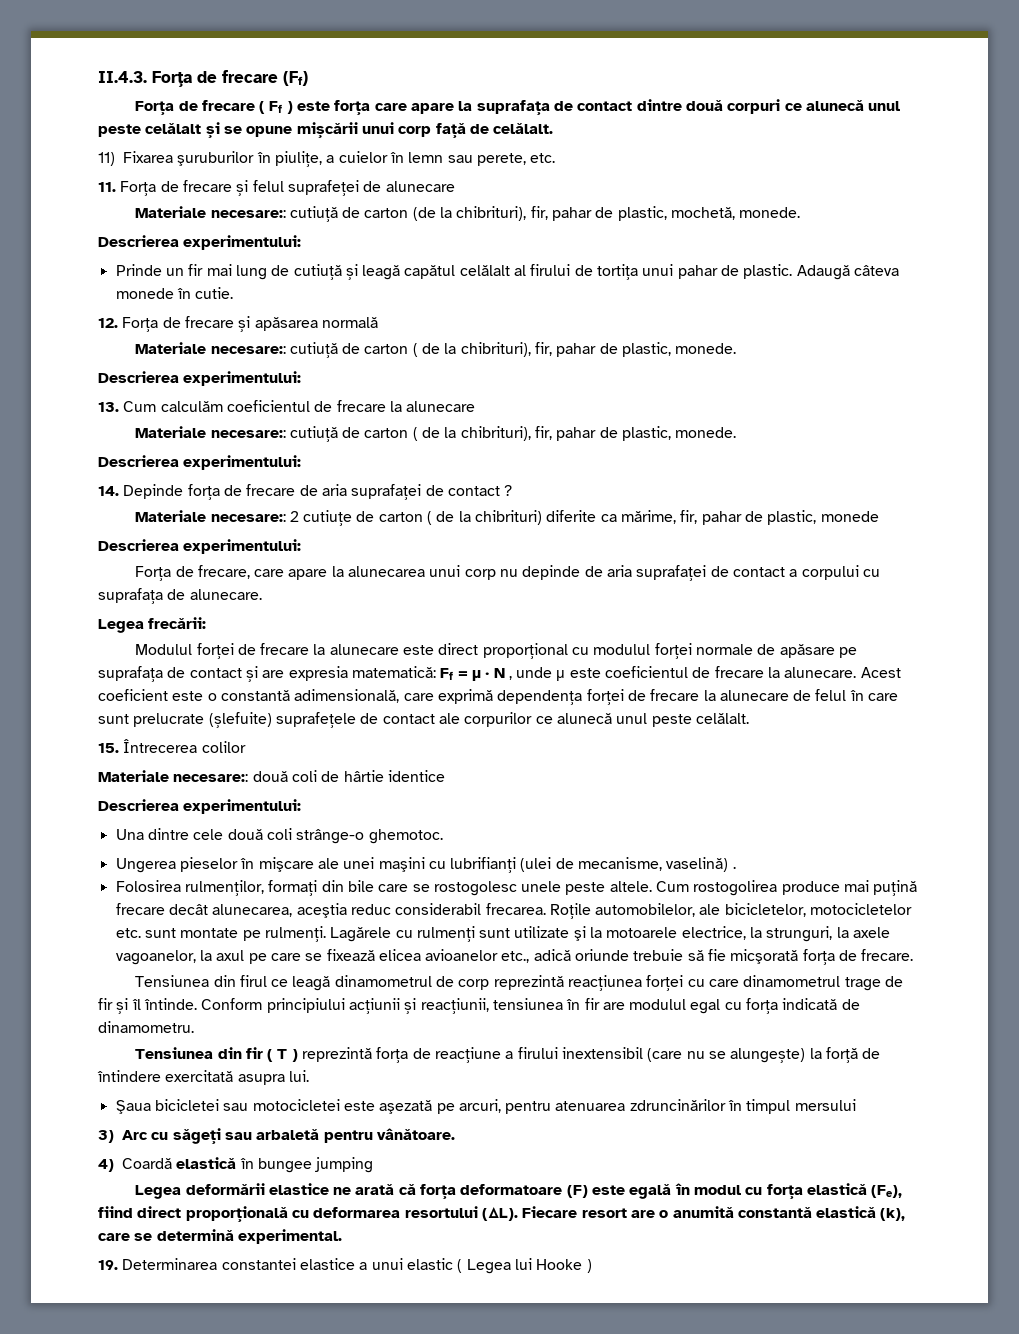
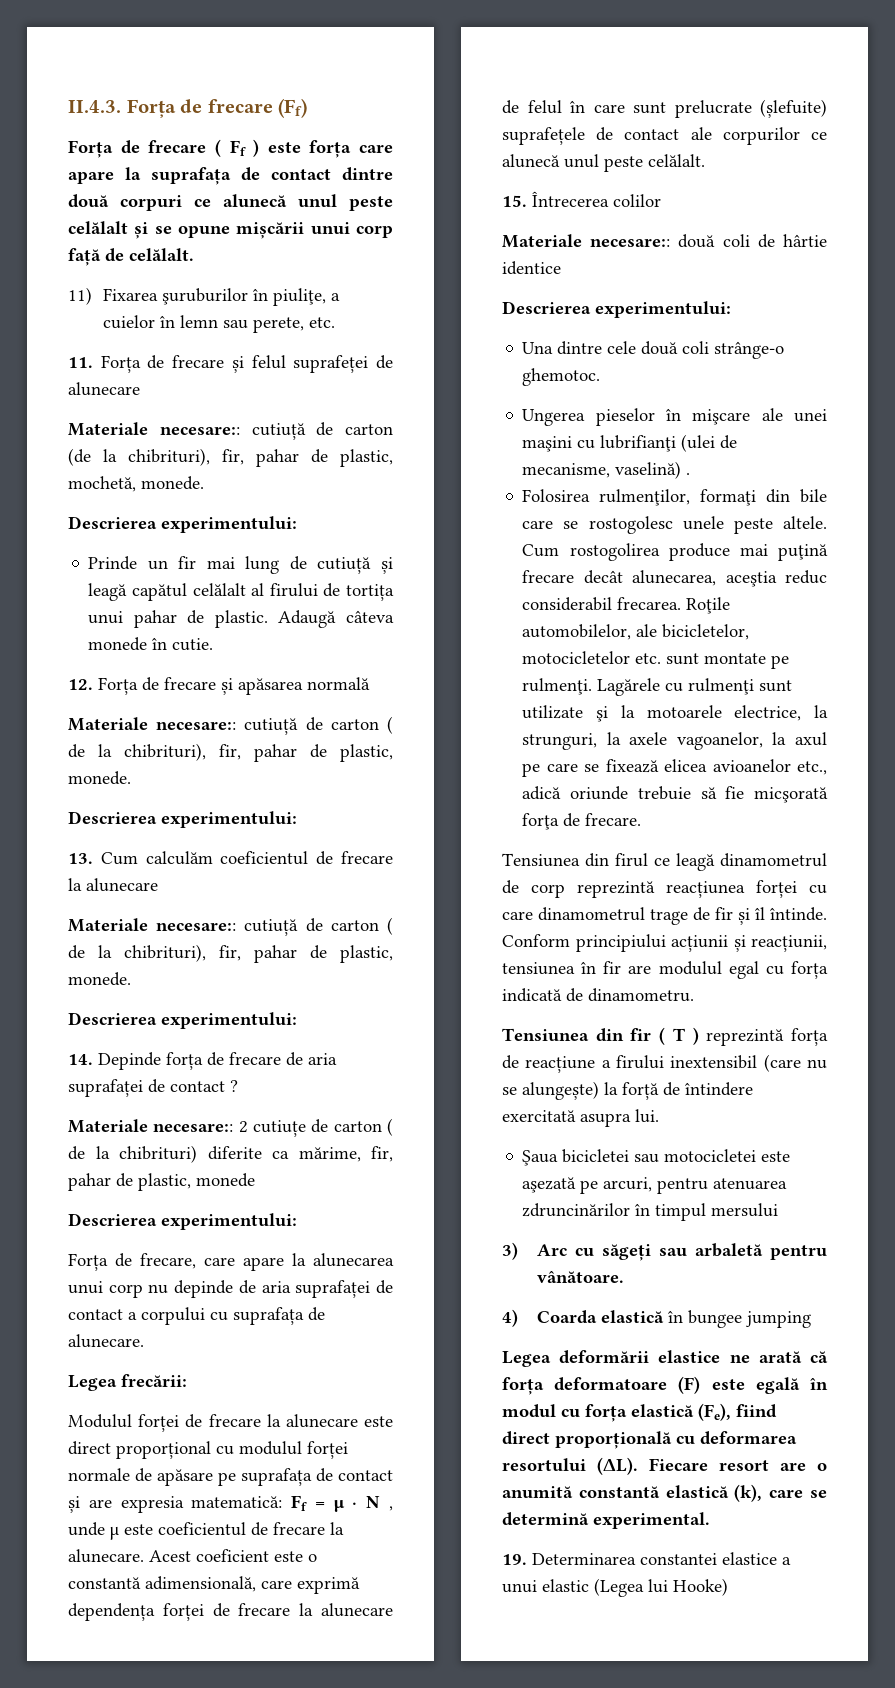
- 4) Coardă elastică în bungee jumping
+ 4) Coarda elastică în bungee jumping
- 19. Determinarea constantei elastice a unui elastic ( Legea lui Hooke )
+ 19. Determinarea constantei elastice a unui elastic (Legea lui Hooke)

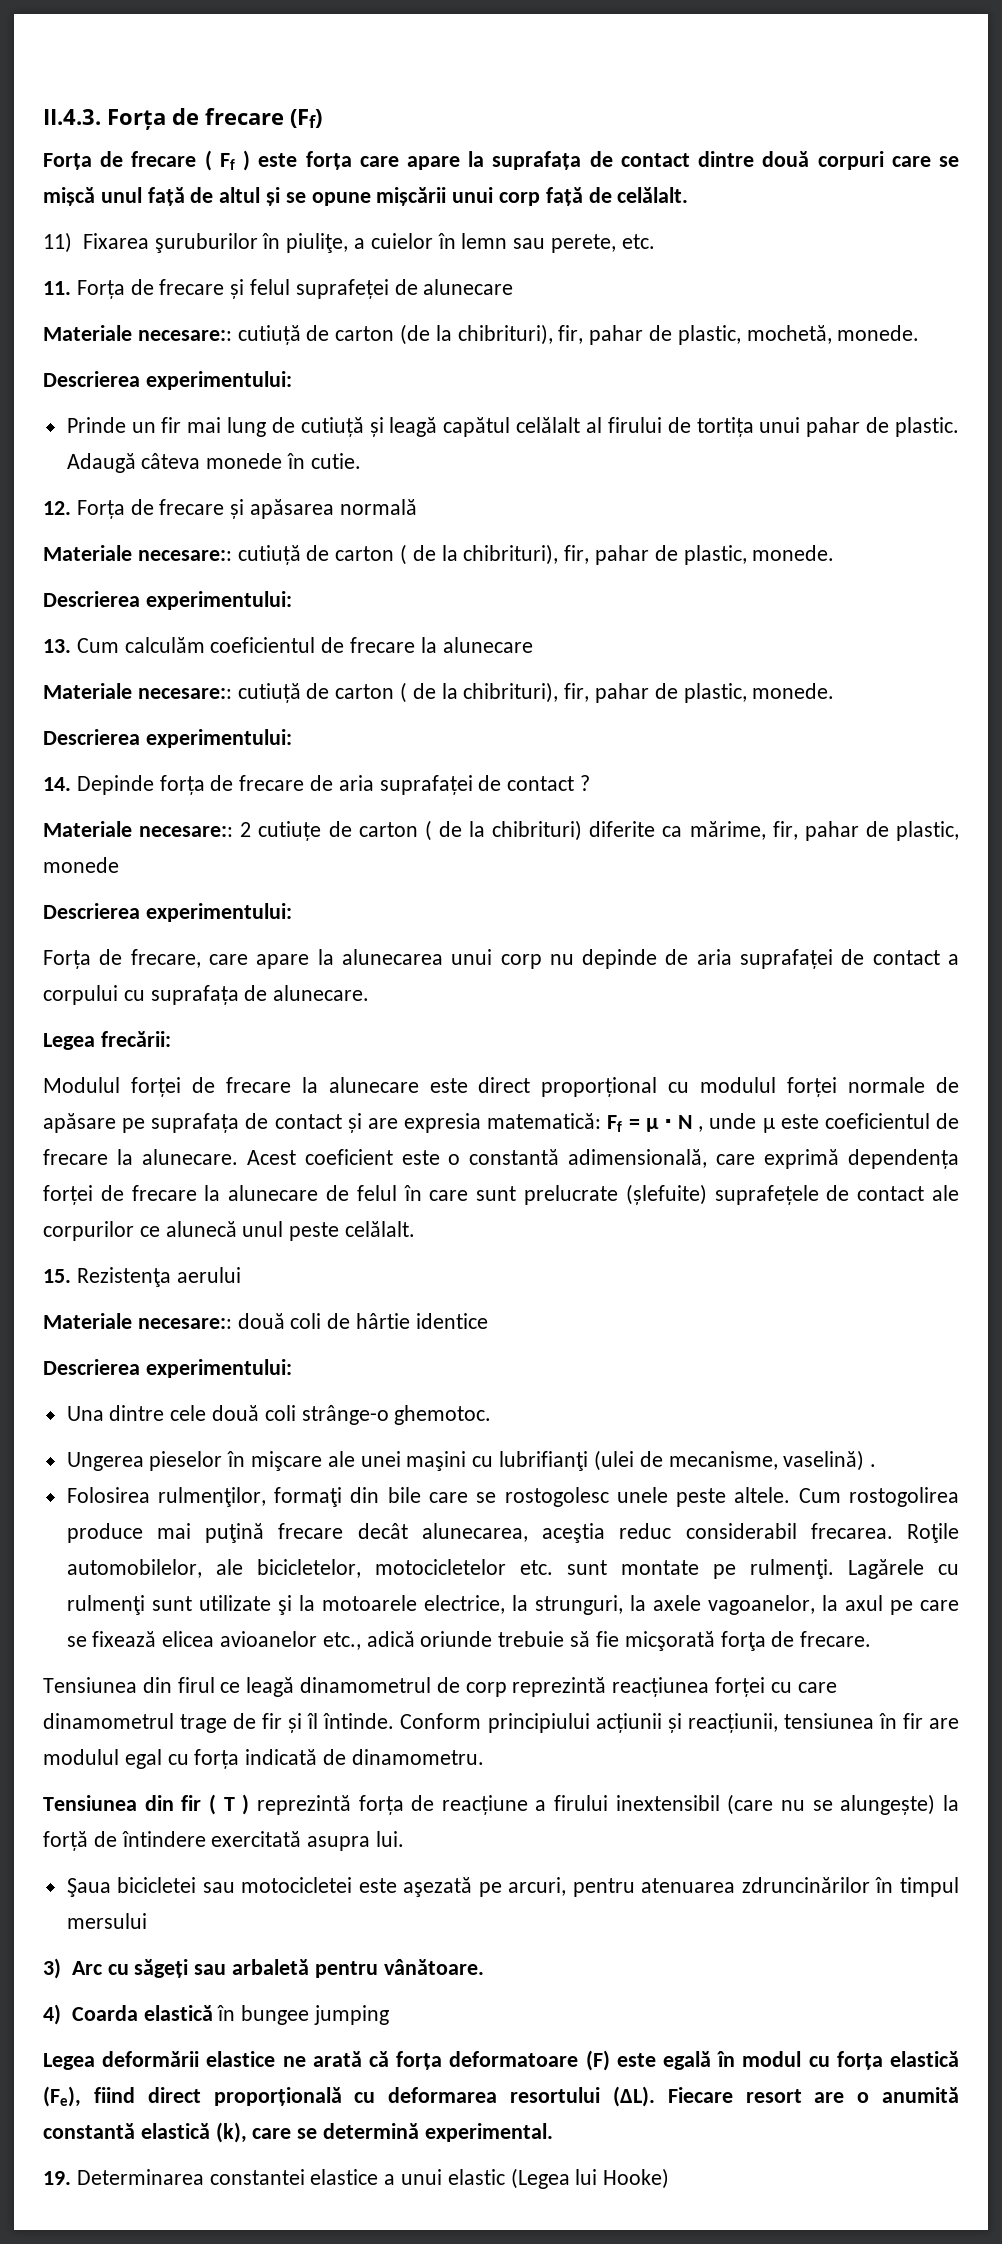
- Forța de frecare ( Ff ) este forța care apare la suprafața de contact dintre două corpuri ce alunecă unul peste celălalt și se opune mișcării unui corp față de celălalt.
+ Forța de frecare ( Ff ) este forța care apare la suprafața de contact dintre două corpuri care se mișcă unul față de altul și se opune mișcării unui corp față de celălalt.
- 15. Întrecerea colilor
+ 15. Rezistenţa aerului

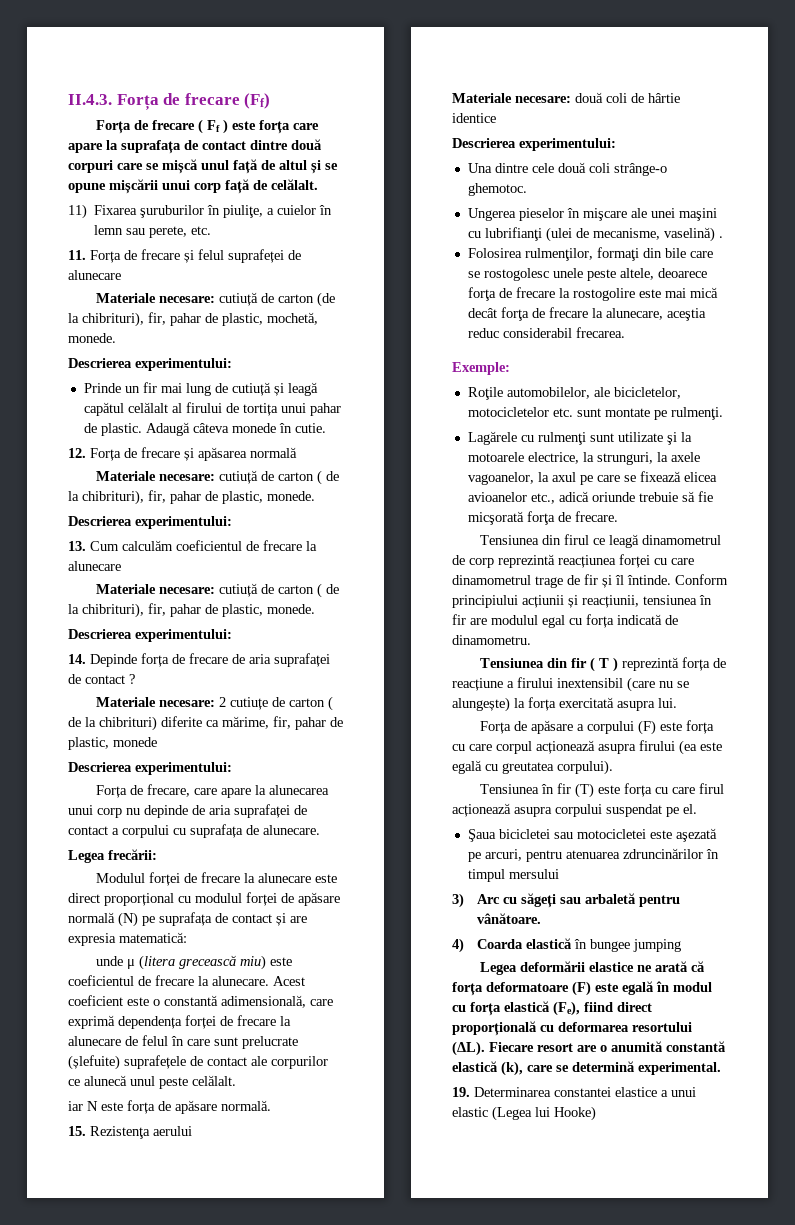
- Materiale necesare:: cutiuță de carton (de la chibrituri), fir, pahar de plastic, mochetă, monede.
+ Materiale necesare: cutiuță de carton (de la chibrituri), fir, pahar de plastic, mochetă, monede.
  12. Forța de frecare și apăsarea normală
- Materiale necesare:: cutiuță de carton ( de la chibrituri), fir, pahar de plastic, monede.
+ Materiale necesare: cutiuță de carton ( de la chibrituri), fir, pahar de plastic, monede.
  13. Cum calculăm coeficientul de frecare la alunecare
- Materiale necesare:: cutiuță de carton ( de la chibrituri), fir, pahar de plastic, monede.
+ Materiale necesare: cutiuță de carton ( de la chibrituri), fir, pahar de plastic, monede.
- Materiale necesare:: 2 cutiuțe de carton ( de la chibrituri) diferite ca mărime, fir, pahar de plastic, monede
+ Materiale necesare: 2 cutiuțe de carton ( de la chibrituri) diferite ca mărime, fir, pahar de plastic, monede
- Modulul forței de frecare la alunecare este direct proporțional cu modulul forței normale de apăsare pe suprafața de contact și are expresia matematică: Ff = μ ∙ N , unde μ este coeficientul de frecare la alunecare.
+ Modulul forței de frecare la alunecare este direct proporțional cu modulul forței de apăsare normală (N) pe suprafața de contact și are expresia matematică:
+ unde μ (litera grecească miu) este coeficientul de frecare la alunecare.
+ iar N este forța de apăsare normală.
- Materiale necesare:: două coli de hârtie identice
+ Materiale necesare: două coli de hârtie identice
- Folosirea rulmenţilor, formaţi din bile care se rostogolesc unele peste altele. Cum rostogolirea produce mai puţină frecare decât alunecarea, aceştia reduc considerabil frecarea. Roţile automobilelor, ale bicicletelor, motocicletelor etc. sunt montate pe rulmenţi. Lagărele cu rulmenţi sunt utilizate şi la motoarele electrice, la strunguri, la axele vagoanelor, la axul pe care se fixează elicea avioanelor etc., adică oriunde trebuie să fie micşorată forţa de frecare.
+ Folosirea rulmenţilor, formaţi din bile care se rostogolesc unele peste altele, deoarece forţa de frecare la rostogolire este mai mică decât forţa de frecare la alunecare, aceştia reduc considerabil frecarea.
+ Exemple:
+ Roţile automobilelor, ale bicicletelor, motocicletelor etc. sunt montate pe rulmenţi.
+ Lagărele cu rulmenţi sunt utilizate şi la motoarele electrice, la strunguri, la axele vagoanelor, la axul pe care se fixează elicea avioanelor etc., adică oriunde trebuie să fie micşorată forţa de frecare.
- Tensiunea din fir ( T ) reprezintă forța de reacțiune a firului inextensibil (care nu se alungește) la forță de întindere exercitată asupra lui.
+ Tensiunea din fir ( T ) reprezintă forța de reacțiune a firului inextensibil (care nu se alungește) la forța exercitată asupra lui.
+ Forța de apăsare a corpului (F) este forța cu care corpul acționează asupra firului (ea este egală cu greutatea corpului).
+ Tensiunea în fir (T) este forța cu care firul acționează asupra corpului suspendat pe el.

